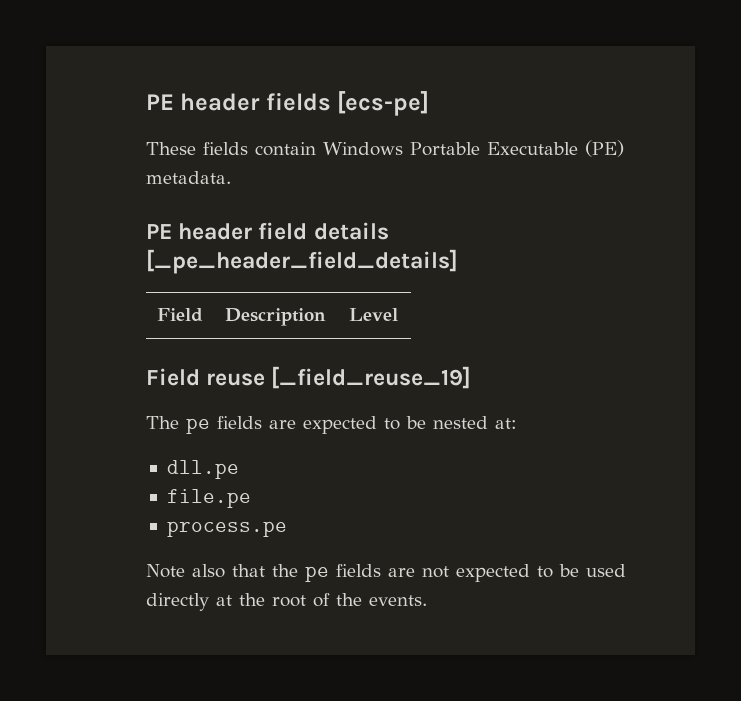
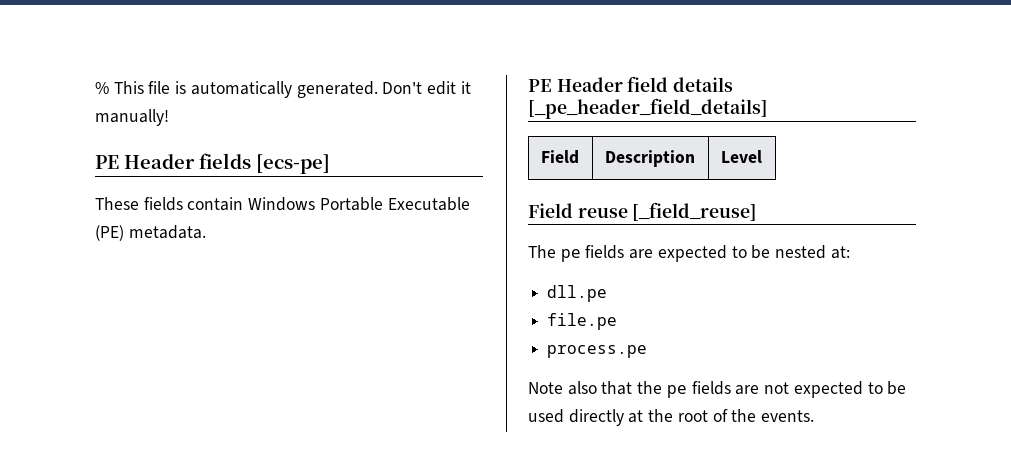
- PE header fields [ecs-pe]
+ % This file is automatically generated. Don't edit it manually!
+ PE Header fields [ecs-pe]
- PE header field details [_pe_header_field_details]
+ PE Header field details [_pe_header_field_details]
- Field reuse [_field_reuse_19]
+ Field reuse [_field_reuse]

